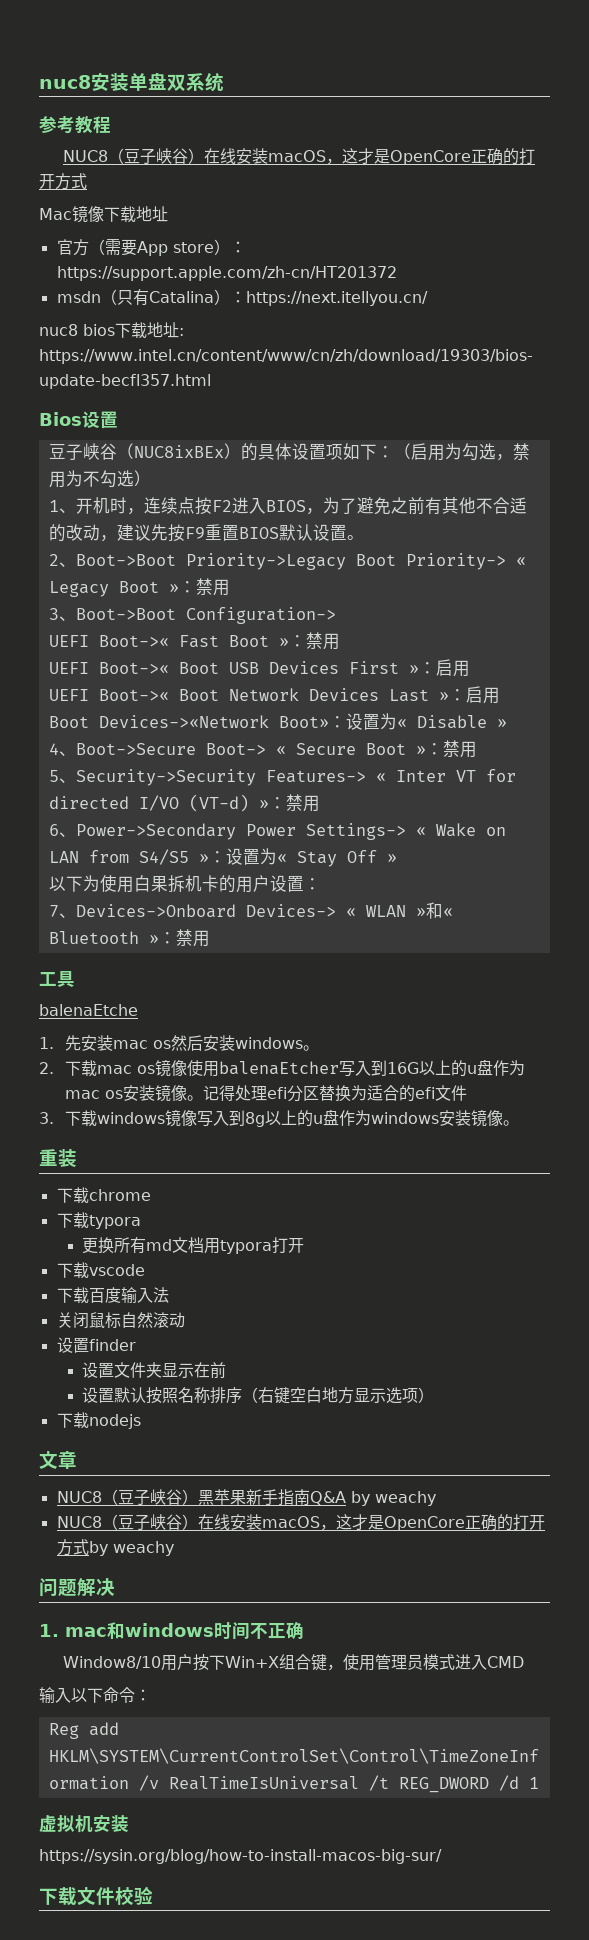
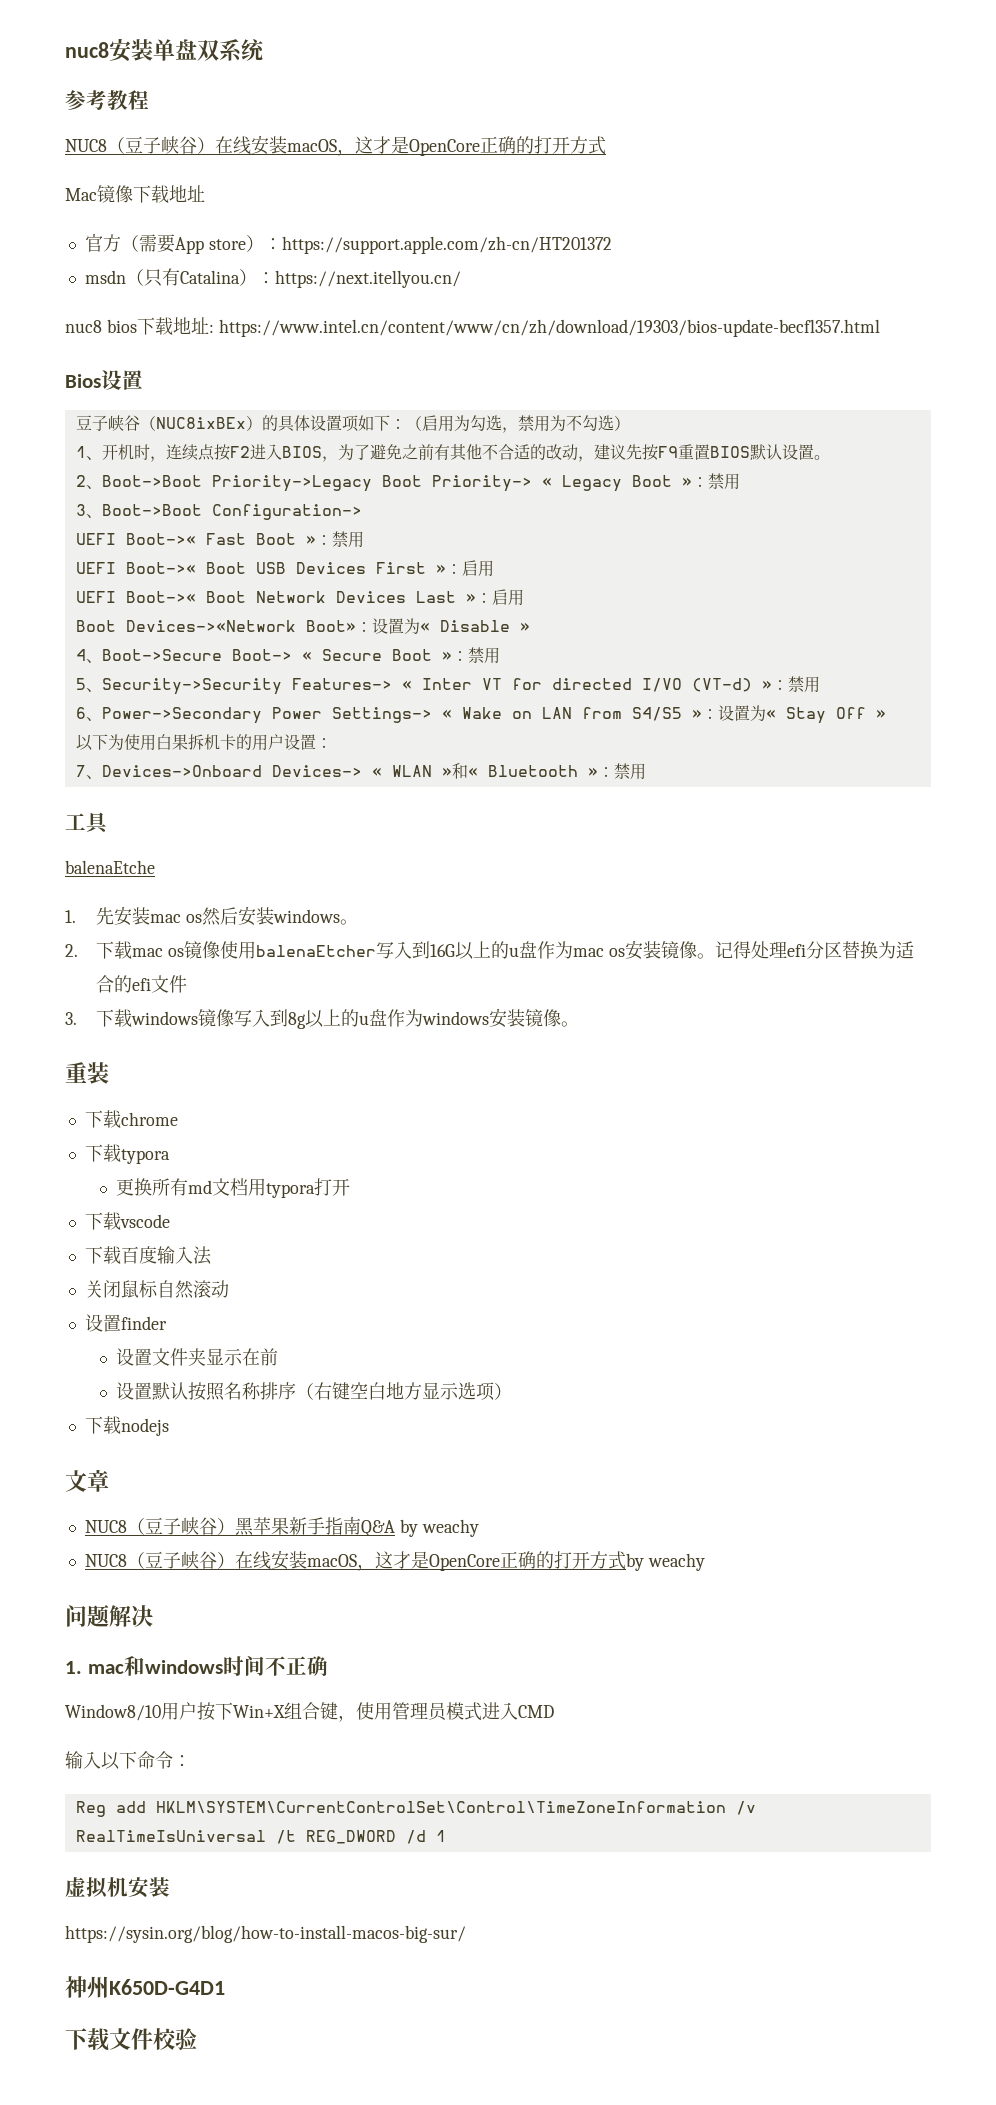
+ 神州K650D-G4D1

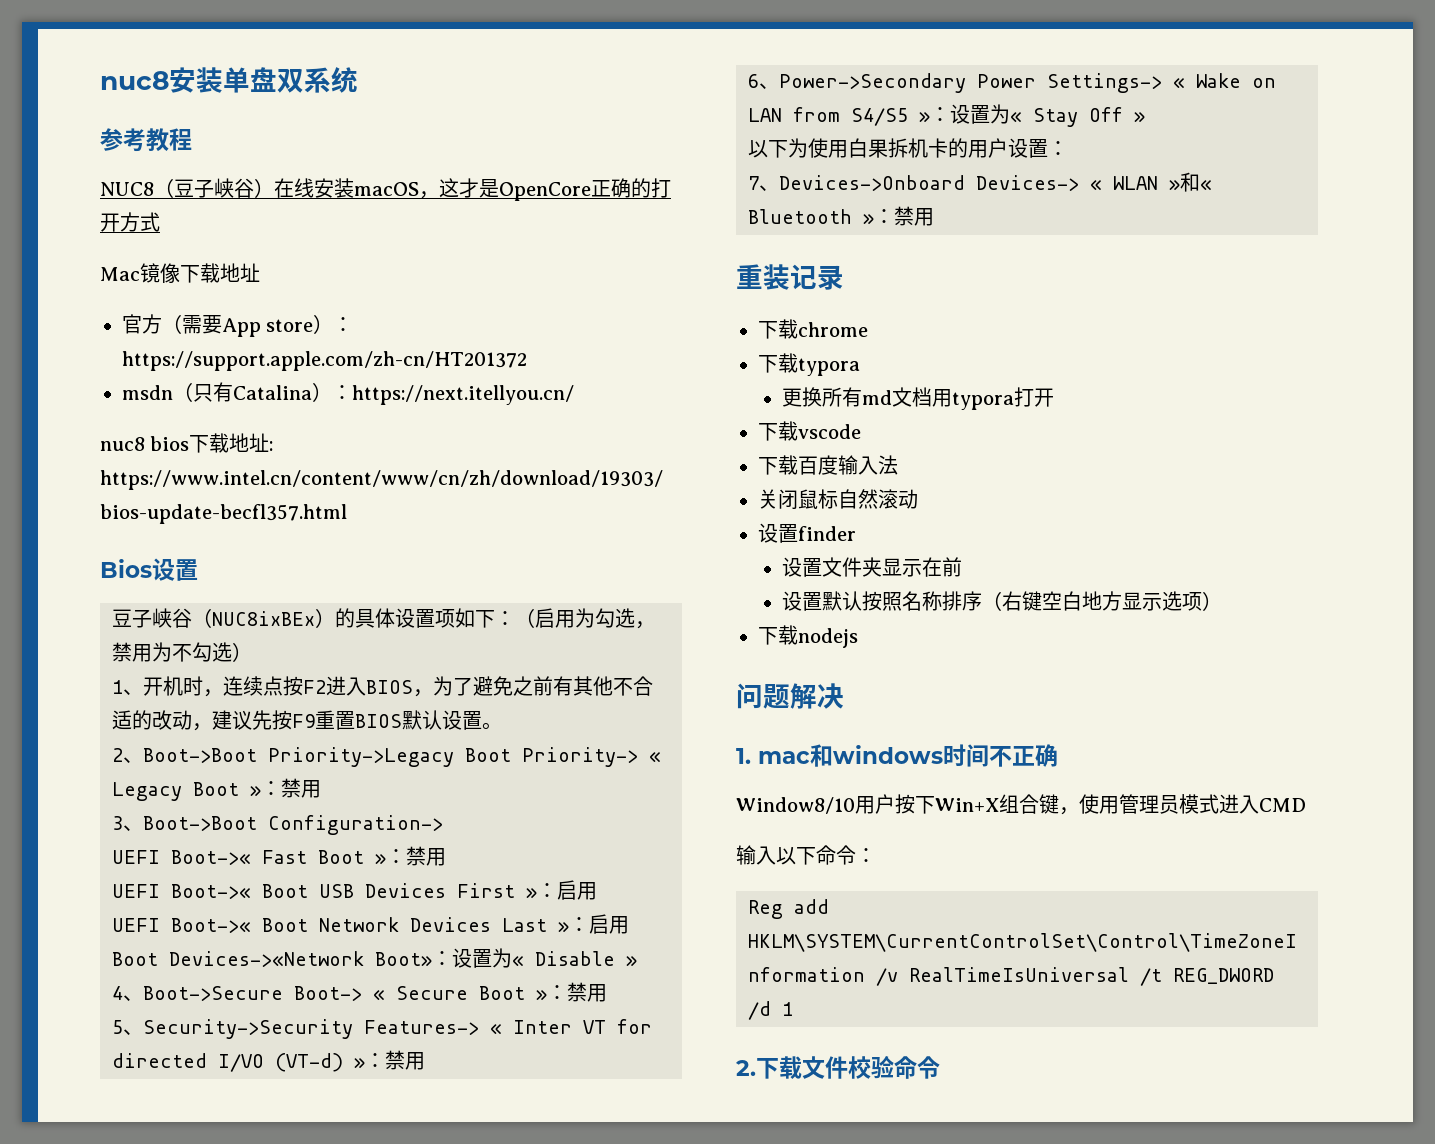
- 工具
- balenaEtche
- 1.先安装mac os然后安装windows。
- 2.下载mac os镜像使用balenaEtcher写入到16G以上的u盘作为mac os安装镜像。记得处理efi分区替换为适合的efi文件
- 3.下载windows镜像写入到8g以上的u盘作为windows安装镜像。
- 重装
+ 重装记录
- 文章
- NUC8（豆子峡谷）黑苹果新手指南Q&A by weachy
- NUC8（豆子峡谷）在线安装macOS，这才是OpenCore正确的打开方式by weachy
- 虚拟机安装
- https://sysin.org/blog/how-to-install-macos-big-sur/
- 神州K650D-G4D1
- 下载文件校验
+ 2.下载文件校验命令

